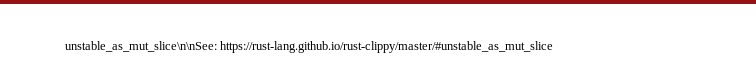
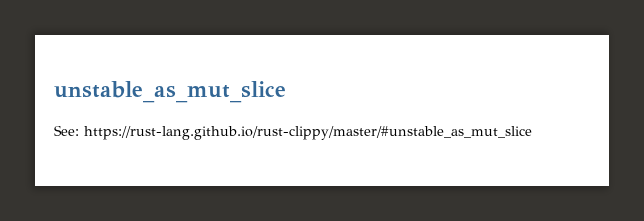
- unstable_as_mut_slice\n\nSee: https://rust-lang.github.io/rust-clippy/master/#unstable_as_mut_slice
+ unstable_as_mut_slice
+ See: https://rust-lang.github.io/rust-clippy/master/#unstable_as_mut_slice

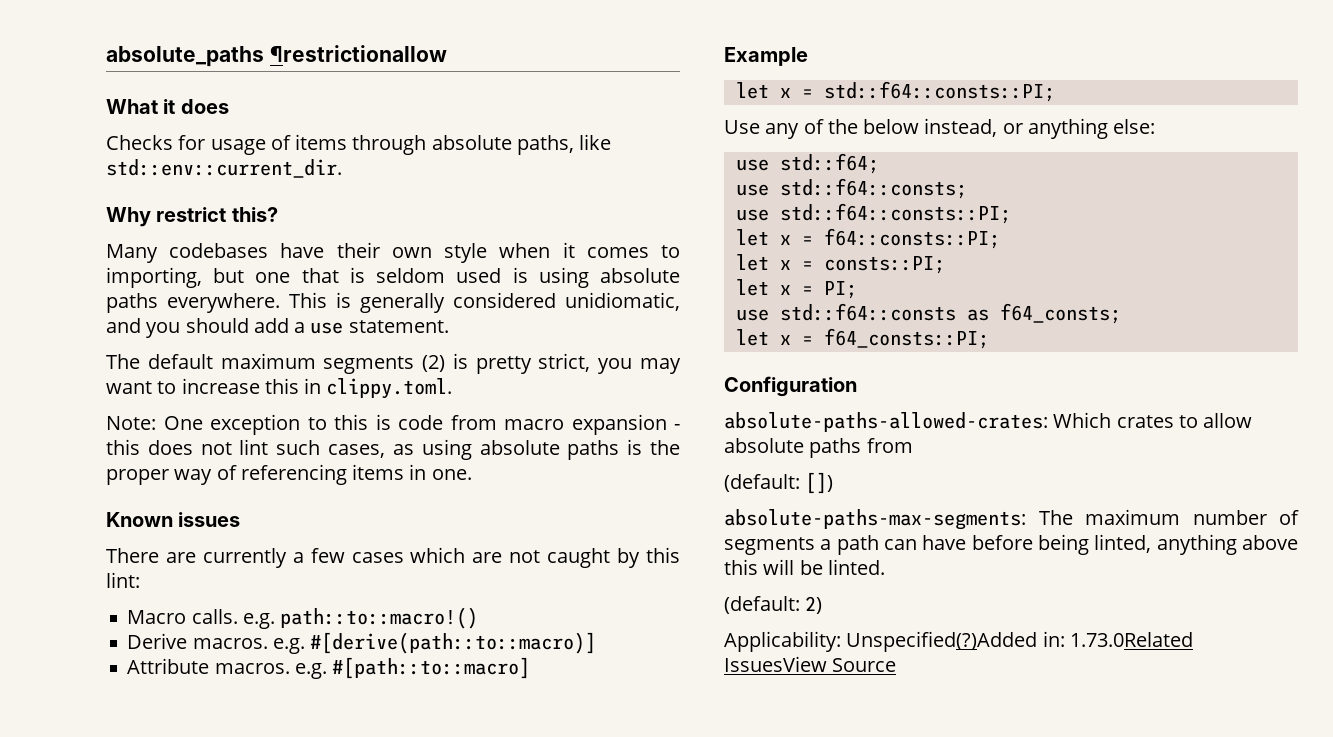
- unstable_as_mut_slice
- See: https://rust-lang.github.io/rust-clippy/master/#unstable_as_mut_slice
+ absolute_paths ¶restrictionallow
+ What it does
+ Checks for usage of items through absolute paths, like std::env::current_dir.
+ Why restrict this?
+ Many codebases have their own style when it comes to importing, but one that is seldom used is using absolute paths everywhere. This is generally considered unidiomatic, and you should add a use statement.
+ The default maximum segments (2) is pretty strict, you may want to increase this in clippy.toml.
+ Note: One exception to this is code from macro expansion - this does not lint such cases, as using absolute paths is the proper way of referencing items in one.
+ Known issues
+ There are currently a few cases which are not caught by this lint:
+ Macro calls. e.g. path::to::macro!()
+ Derive macros. e.g. #[derive(path::to::macro)]
+ Attribute macros. e.g. #[path::to::macro]
+ Example
+ let x = std::f64::consts::PI;
+ Use any of the below instead, or anything else:
+ use std::f64;
+ use std::f64::consts;
+ use std::f64::consts::PI;
+ let x = f64::consts::PI;
+ let x = consts::PI;
+ let x = PI;
+ use std::f64::consts as f64_consts;
+ let x = f64_consts::PI;
+ Configuration
+ absolute-paths-allowed-crates: Which crates to allow absolute paths from
+ (default: [])
+ absolute-paths-max-segments: The maximum number of segments a path can have before being linted, anything above this will be linted.
+ (default: 2)
+ Applicability: Unspecified(?)Added in: 1.73.0Related IssuesView Source

